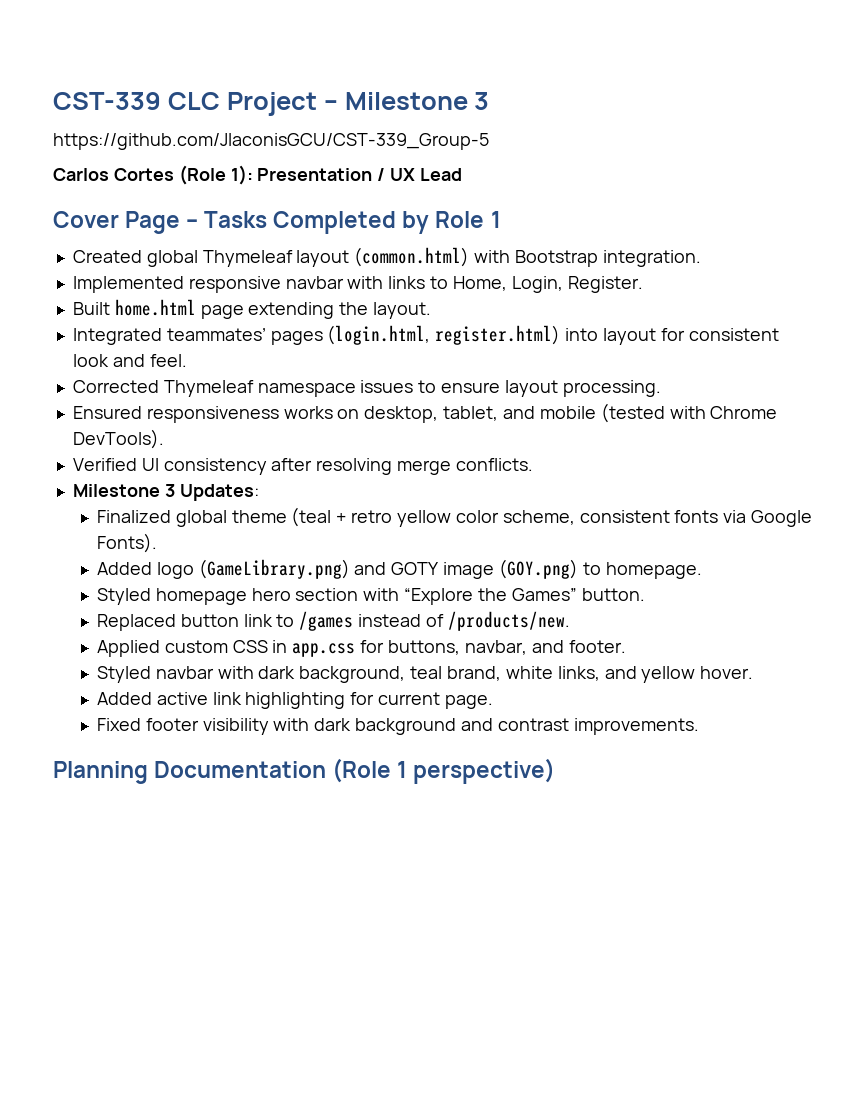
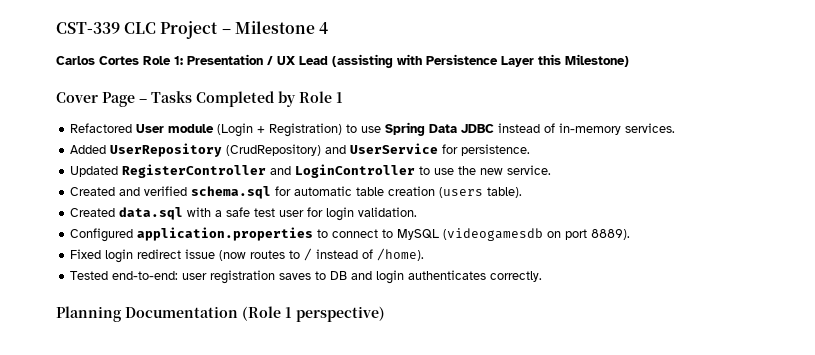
- CST-339 CLC Project – Milestone 3
- https://github.com/JIaconisGCU/CST-339_Group-5
+ CST-339 CLC Project – Milestone 4
- Carlos Cortes (Role 1): Presentation / UX Lead
+ Carlos Cortes Role 1: Presentation / UX Lead (assisting with Persistence Layer this Milestone)
- Created global Thymeleaf layout (common.html) with Bootstrap integration.
- Implemented responsive navbar with links to Home, Login, Register.
- Built home.html page extending the layout.
- Integrated teammates’ pages (login.html, register.html) into layout for consistent look and feel.
- Corrected Thymeleaf namespace issues to ensure layout processing.
- Ensured responsiveness works on desktop, tablet, and mobile (tested with Chrome DevTools).
- Verified UI consistency after resolving merge conflicts.
- Milestone 3 Updates:
- Finalized global theme (teal + retro yellow color scheme, consistent fonts via Google Fonts).
- Added logo (GameLibrary.png) and GOTY image (GOY.png) to homepage.
- Styled homepage hero section with “Explore the Games” button.
- Replaced button link to /games instead of /products/new.
- Applied custom CSS in app.css for buttons, navbar, and footer.
- Styled navbar with dark background, teal brand, white links, and yellow hover.
- Added active link highlighting for current page.
- Fixed footer visibility with dark background and contrast improvements.
+ Refactored User module (Login + Registration) to use Spring Data JDBC instead of in-memory services.
+ Added UserRepository (CrudRepository) and UserService for persistence.
+ Updated RegisterController and LoginController to use the new service.
+ Created and verified schema.sql for automatic table creation (users table).
+ Created data.sql with a safe test user for login validation.
+ Configured application.properties to connect to MySQL (videogamesdb on port 8889).
+ Fixed login redirect issue (now routes to / instead of /home).
+ Tested end-to-end: user registration saves to DB and login authenticates correctly.

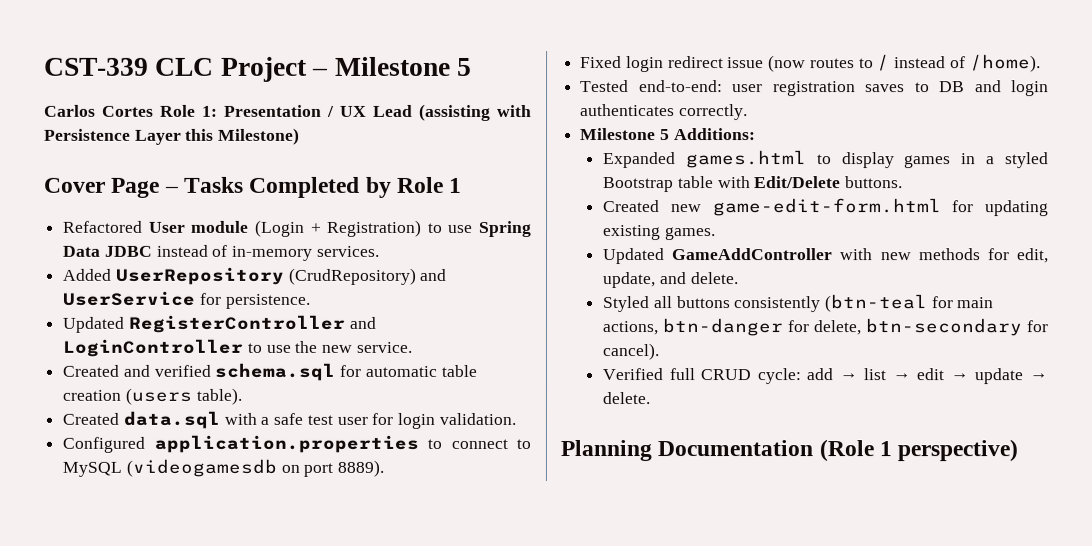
- CST-339 CLC Project – Milestone 4
+ CST-339 CLC Project – Milestone 5
+ Milestone 5 Additions:
+ Expanded games.html to display games in a styled Bootstrap table with Edit/Delete buttons.
+ Created new game-edit-form.html for updating existing games.
+ Updated GameAddController with new methods for edit, update, and delete.
+ Styled all buttons consistently (btn-teal for main actions, btn-danger for delete, btn-secondary for cancel).
+ Verified full CRUD cycle: add → list → edit → update → delete.

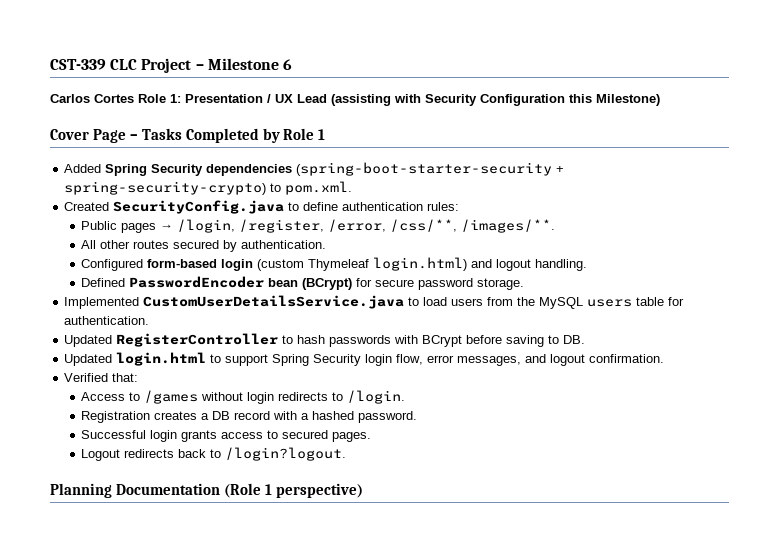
- CST-339 CLC Project – Milestone 5
+ CST-339 CLC Project – Milestone 6
- Carlos Cortes Role 1: Presentation / UX Lead (assisting with Persistence Layer this Milestone)
+ Carlos Cortes Role 1: Presentation / UX Lead (assisting with Security Configuration this Milestone)
- Refactored User module (Login + Registration) to use Spring Data JDBC instead of in-memory services.
- Added UserRepository (CrudRepository) and UserService for persistence.
- Updated RegisterController and LoginController to use the new service.
- Created and verified schema.sql for automatic table creation (users table).
- Created data.sql with a safe test user for login validation.
- Configured application.properties to connect to MySQL (videogamesdb on port 8889).
- Fixed login redirect issue (now routes to / instead of /home).
- Tested end-to-end: user registration saves to DB and login authenticates correctly.
- Milestone 5 Additions:
- Expanded games.html to display games in a styled Bootstrap table with Edit/Delete buttons.
- Created new game-edit-form.html for updating existing games.
- Updated GameAddController with new methods for edit, update, and delete.
- Styled all buttons consistently (btn-teal for main actions, btn-danger for delete, btn-secondary for cancel).
- Verified full CRUD cycle: add → list → edit → update → delete.
+ Added Spring Security dependencies (spring-boot-starter-security + spring-security-crypto) to pom.xml.
+ Created SecurityConfig.java to define authentication rules:
+ Public pages → /login, /register, /error, /css/**, /images/**.
+ All other routes secured by authentication.
+ Configured form-based login (custom Thymeleaf login.html) and logout handling.
+ Defined PasswordEncoder bean (BCrypt) for secure password storage.
+ Implemented CustomUserDetailsService.java to load users from the MySQL users table for authentication.
+ Updated RegisterController to hash passwords with BCrypt before saving to DB.
+ Updated login.html to support Spring Security login flow, error messages, and logout confirmation.
+ Verified that:
+ Access to /games without login redirects to /login.
+ Registration creates a DB record with a hashed password.
+ Successful login grants access to secured pages.
+ Logout redirects back to /login?logout.

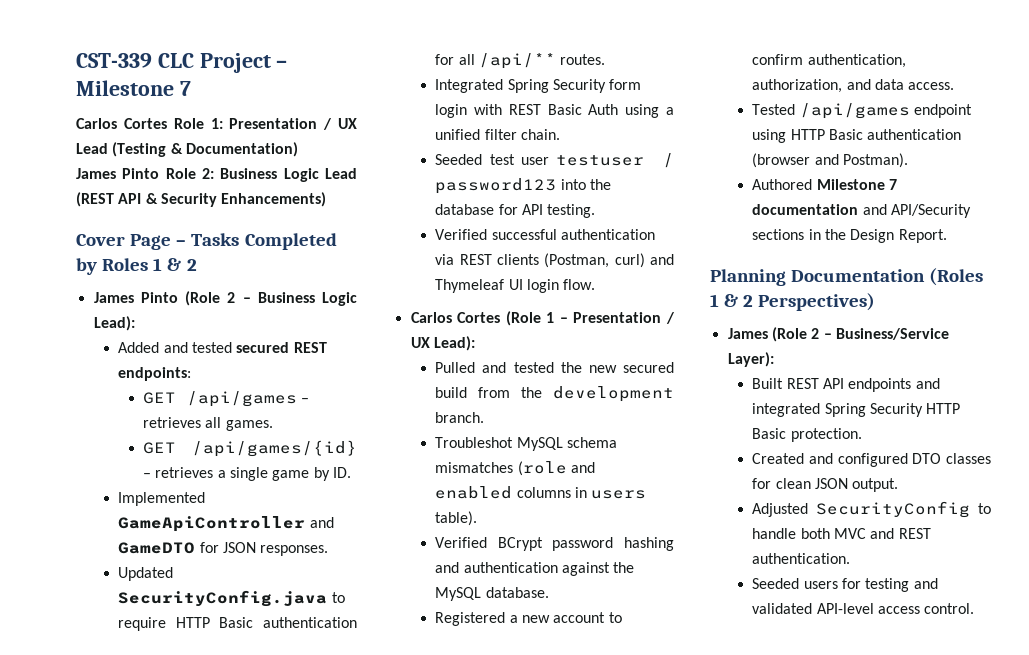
- CST-339 CLC Project – Milestone 6
+ CST-339 CLC Project – Milestone 7
- Carlos Cortes Role 1: Presentation / UX Lead (assisting with Security Configuration this Milestone)
+ Carlos Cortes Role 1: Presentation / UX Lead (Testing & Documentation)
+ James Pinto Role 2: Business Logic Lead (REST API & Security Enhancements)
- Cover Page – Tasks Completed by Role 1
- Added Spring Security dependencies (spring-boot-starter-security + spring-security-crypto) to pom.xml.
- Created SecurityConfig.java to define authentication rules:
- Public pages → /login, /register, /error, /css/**, /images/**.
- All other routes secured by authentication.
- Configured form-based login (custom Thymeleaf login.html) and logout handling.
- Defined PasswordEncoder bean (BCrypt) for secure password storage.
- Implemented CustomUserDetailsService.java to load users from the MySQL users table for authentication.
- Updated RegisterController to hash passwords with BCrypt before saving to DB.
- Updated login.html to support Spring Security login flow, error messages, and logout confirmation.
- Verified that:
- Access to /games without login redirects to /login.
- Registration creates a DB record with a hashed password.
- Successful login grants access to secured pages.
- Logout redirects back to /login?logout.
- Planning Documentation (Role 1 perspective)
+ Cover Page – Tasks Completed by Roles 1 & 2
+ James Pinto (Role 2 – Business Logic Lead):
+ Added and tested secured REST endpoints:
+ GET /api/games – retrieves all games.
+ GET /api/games/{id} – retrieves a single game by ID.
+ Implemented GameApiController and GameDTO for JSON responses.
+ Updated SecurityConfig.java to require HTTP Basic authentication for all /api/** routes.
+ Integrated Spring Security form login with REST Basic Auth using a unified filter chain.
+ Seeded test user testuser / password123 into the database for API testing.
+ Verified successful authentication via REST clients (Postman, curl) and Thymeleaf UI login flow.
+ Carlos Cortes (Role 1 – Presentation / UX Lead):
+ Pulled and tested the new secured build from the development branch.
+ Troubleshot MySQL schema mismatches (role and enabled columns in users table).
+ Verified BCrypt password hashing and authentication against the MySQL database.
+ Registered a new account to confirm authentication, authorization, and data access.
+ Tested /api/games endpoint using HTTP Basic authentication (browser and Postman).
+ Authored Milestone 7 documentation and API/Security sections in the Design Report.
+ Planning Documentation (Roles 1 & 2 Perspectives)
+ James (Role 2 – Business/Service Layer):
+ Built REST API endpoints and integrated Spring Security HTTP Basic protection.
+ Created and configured DTO classes for clean JSON output.
+ Adjusted SecurityConfig to handle both MVC and REST authentication.
+ Seeded users for testing and validated API-level access control.

